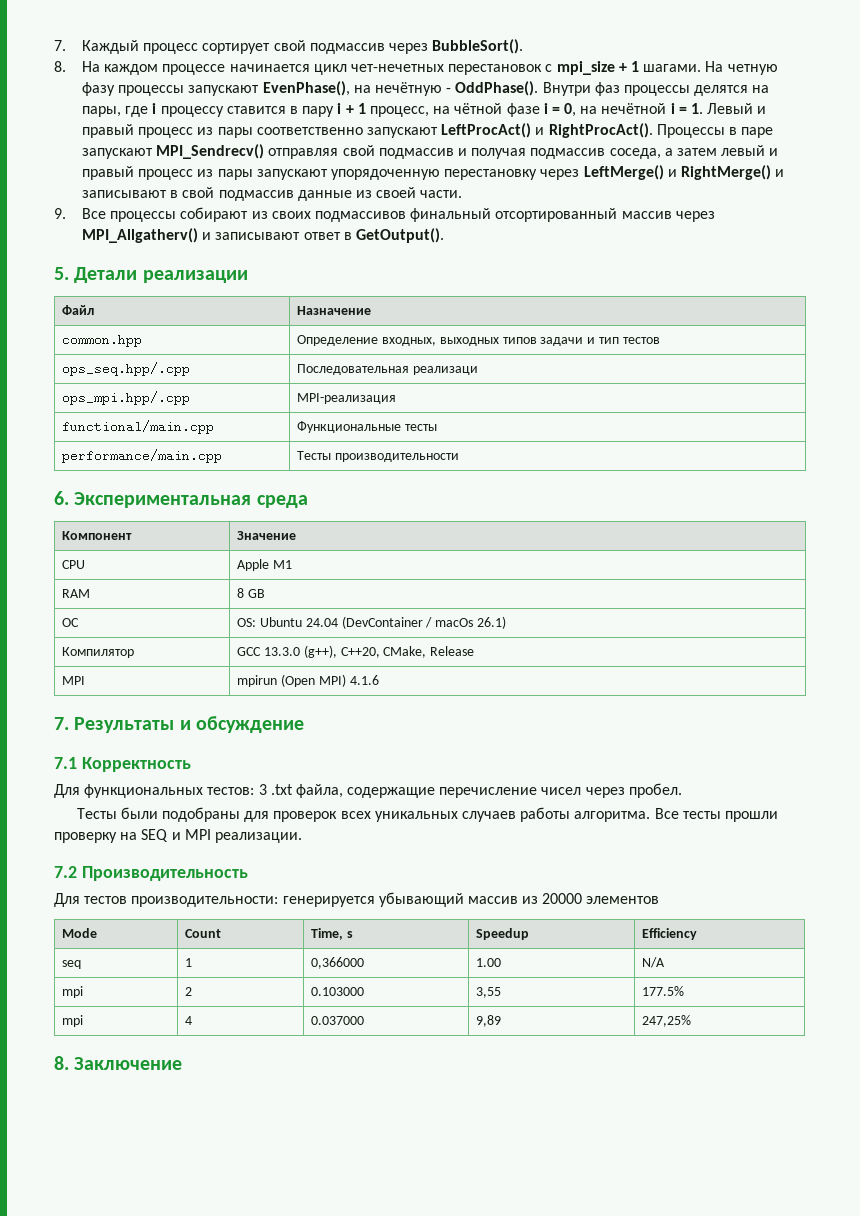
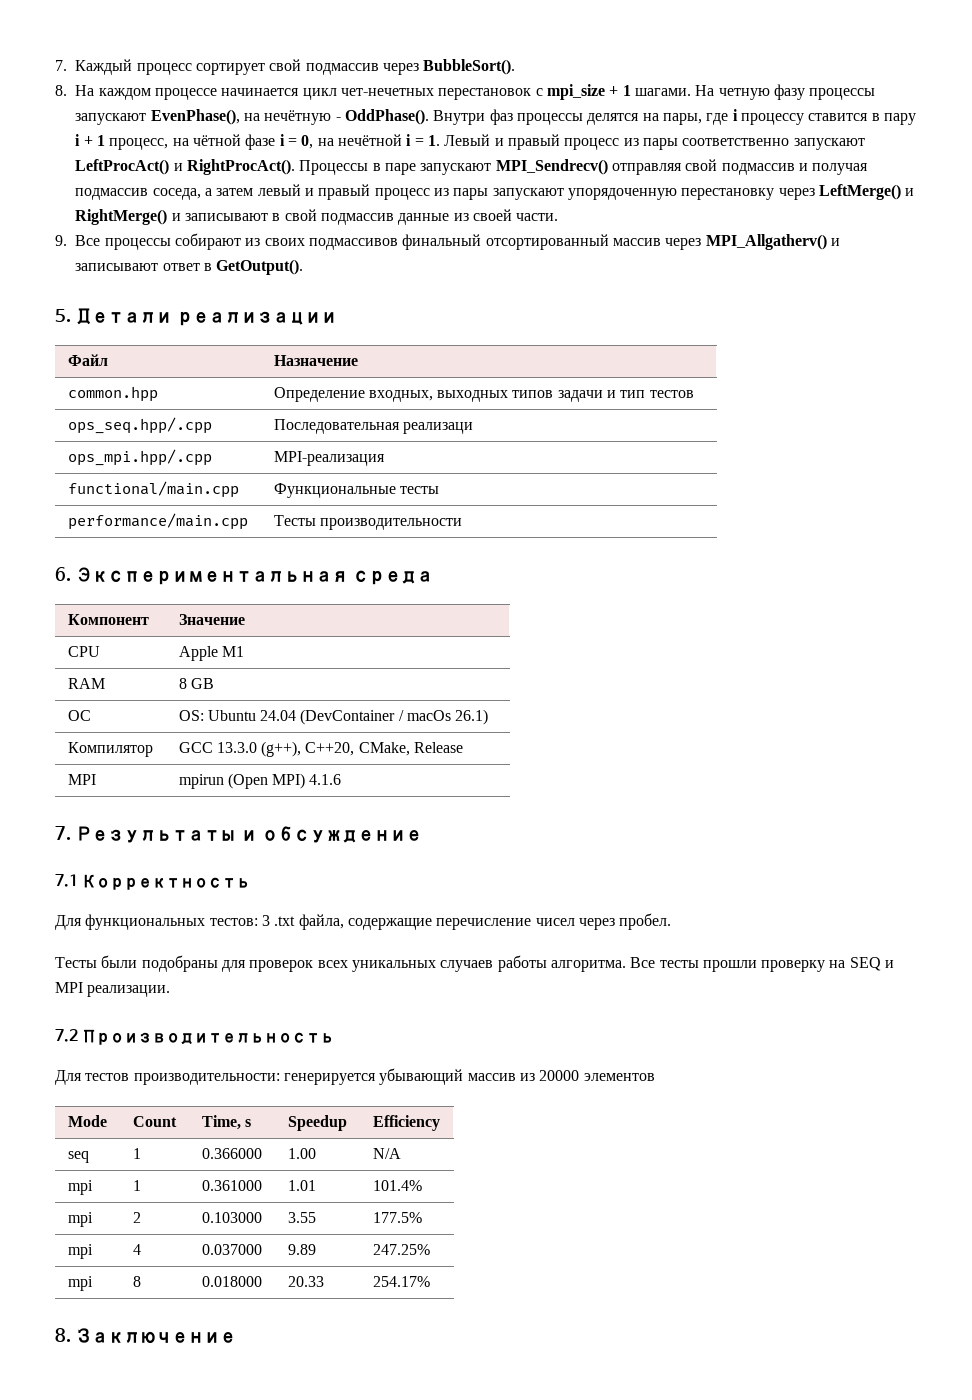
- seq | 1 | 0,366000 | 1.00 | N/A
+ seq | 1 | 0.366000 | 1.00 | N/A
+ mpi | 1 | 0.361000 | 1.01 | 101.4%
- mpi | 2 | 0.103000 | 3,55 | 177.5%
+ mpi | 2 | 0.103000 | 3.55 | 177.5%
- mpi | 4 | 0.037000 | 9,89 | 247,25%
+ mpi | 4 | 0.037000 | 9.89 | 247.25%
+ mpi | 8 | 0.018000 | 20.33 | 254.17%

